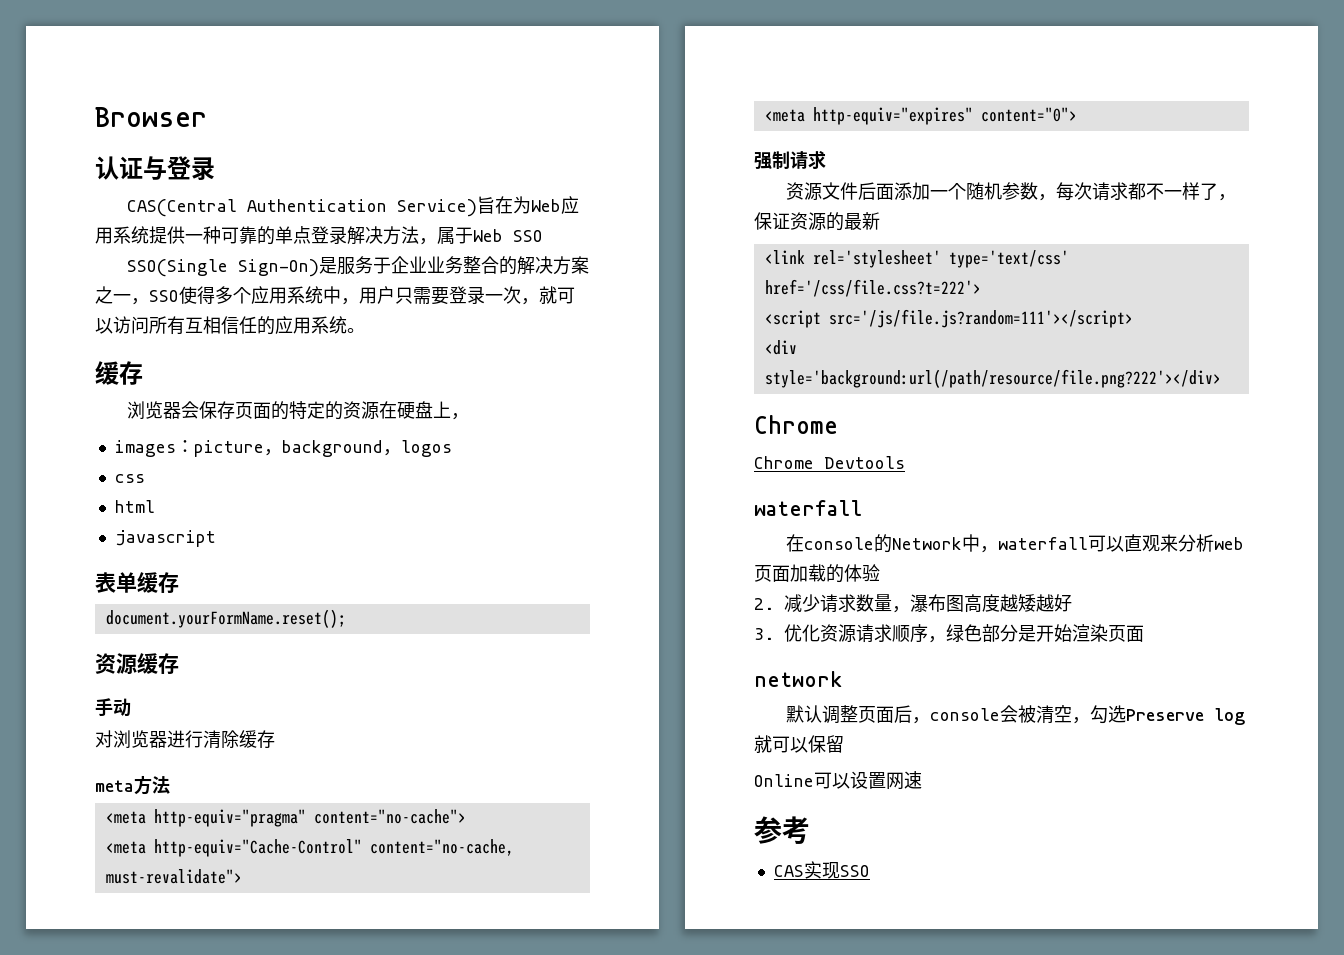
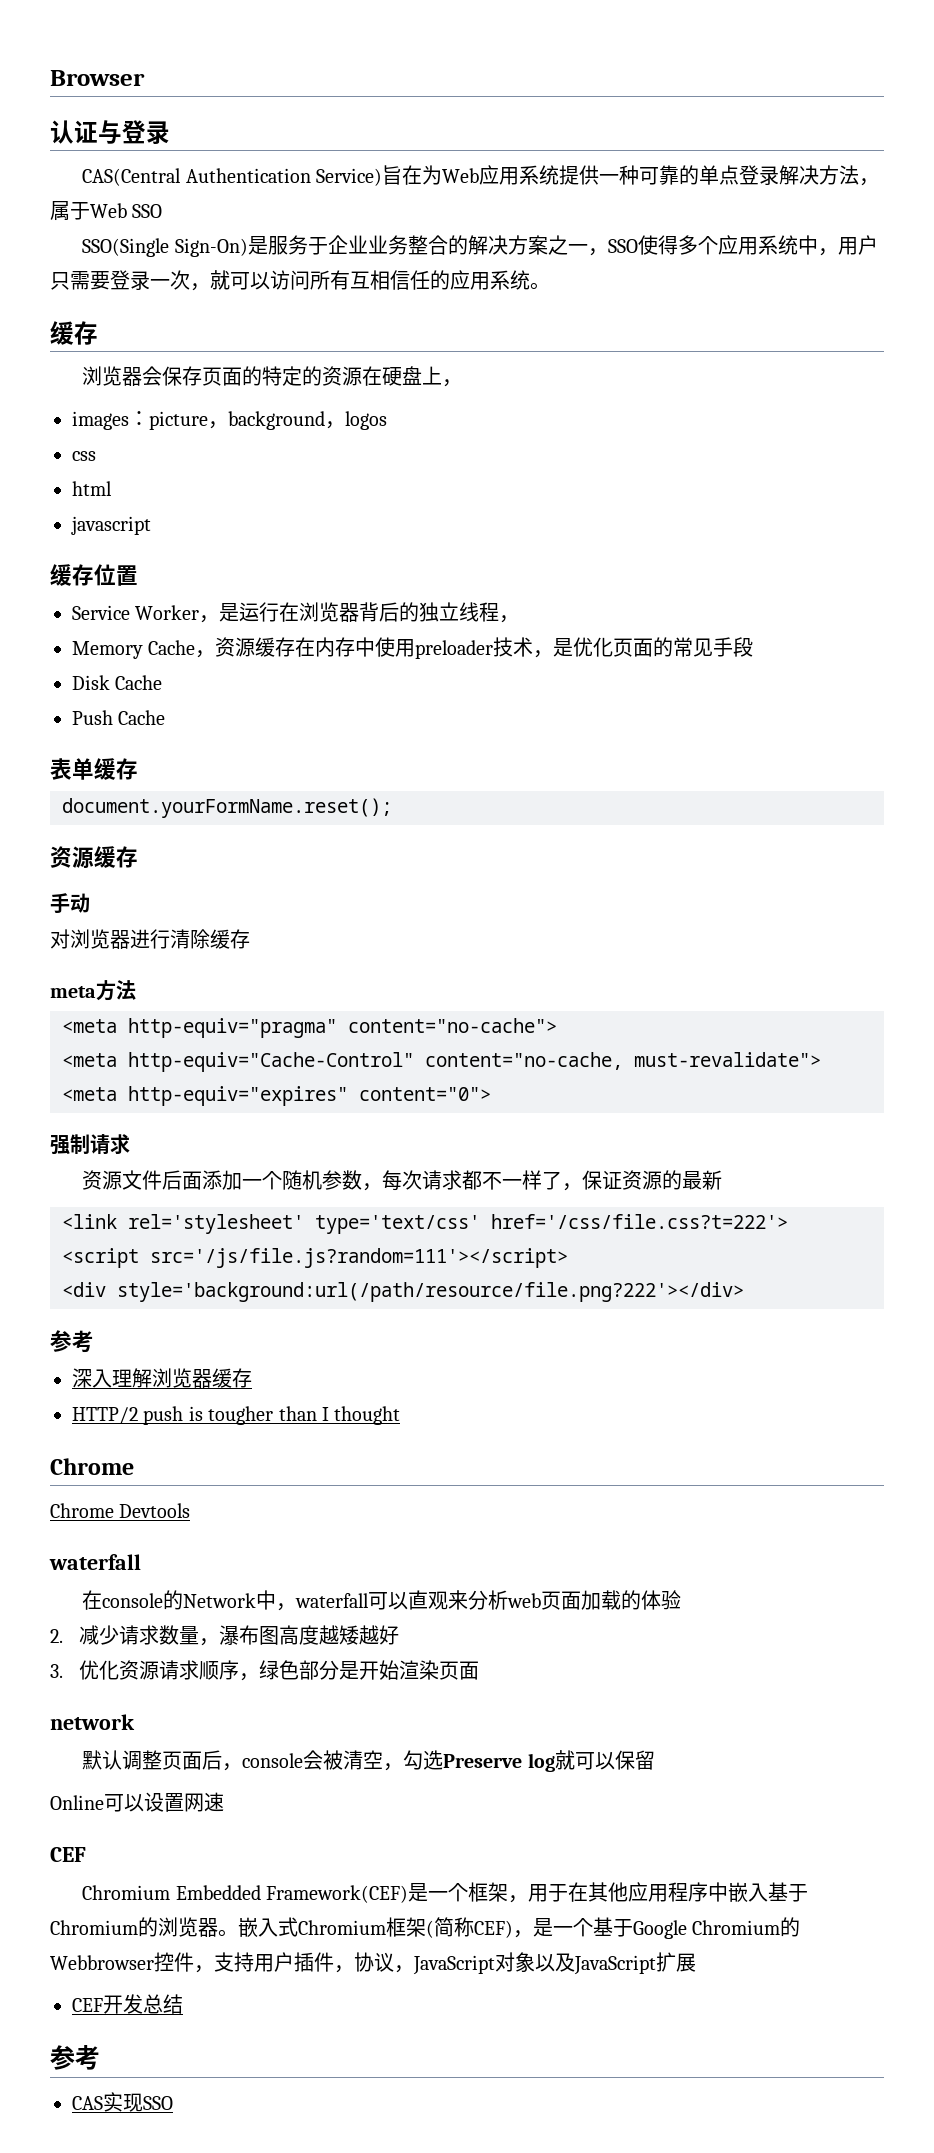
+ 缓存位置
+ Service Worker，是运行在浏览器背后的独立线程，
+ Memory Cache，资源缓存在内存中使用preloader技术，是优化页面的常见手段
+ Disk Cache
+ Push Cache
  <div style='background:url(/path/resource/file.png?222'></div>
+ 参考
+ 深入理解浏览器缓存
+ HTTP/2 push is tougher than I thought
  Online可以设置网速
+ CEF
+ Chromium Embedded Framework(CEF)是一个框架，用于在其他应用程序中嵌入基于Chromium的浏览器。嵌入式Chromium框架(简称CEF)，是一个基于Google Chromium的Webbrowser控件，支持用户插件，协议，JavaScript对象以及JavaScript扩展
+ CEF开发总结

